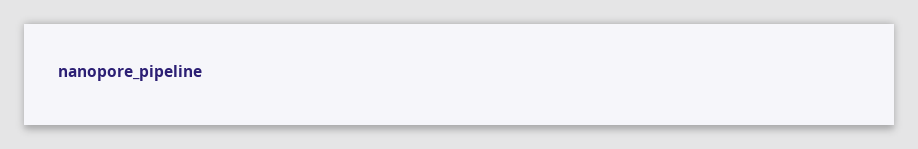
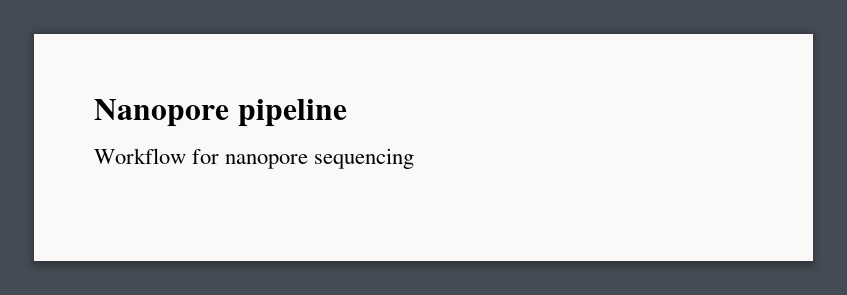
- nanopore_pipeline
+ Nanopore pipeline
+ Workflow for nanopore sequencing

